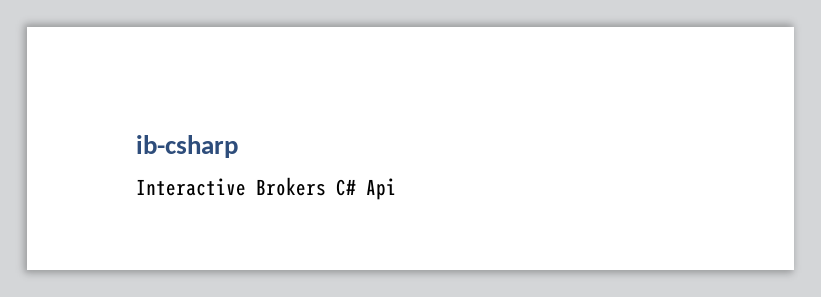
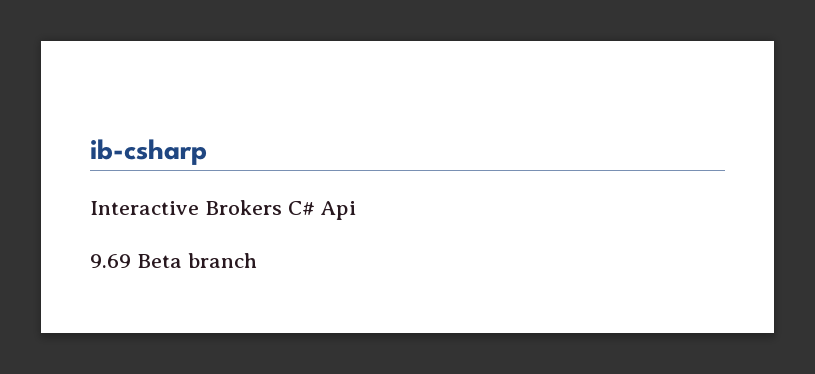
+ 9.69 Beta branch

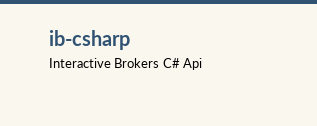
- 9.69 Beta branch

